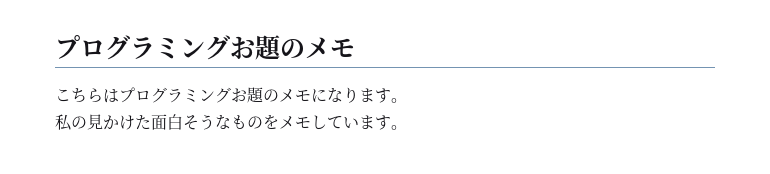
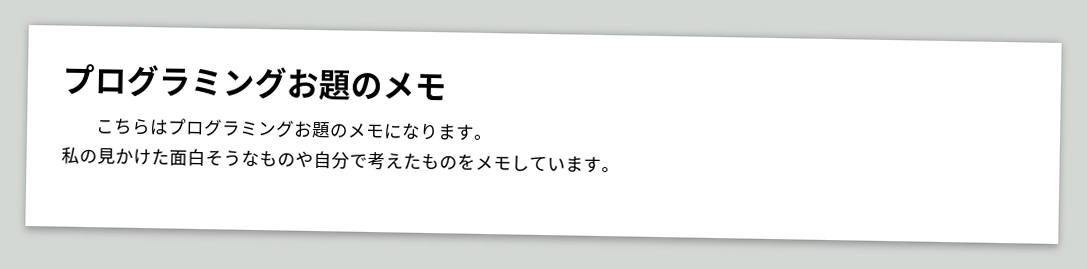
- 私の見かけた面白そうなものをメモしています。
+ 私の見かけた面白そうなものや自分で考えたものをメモしています。

